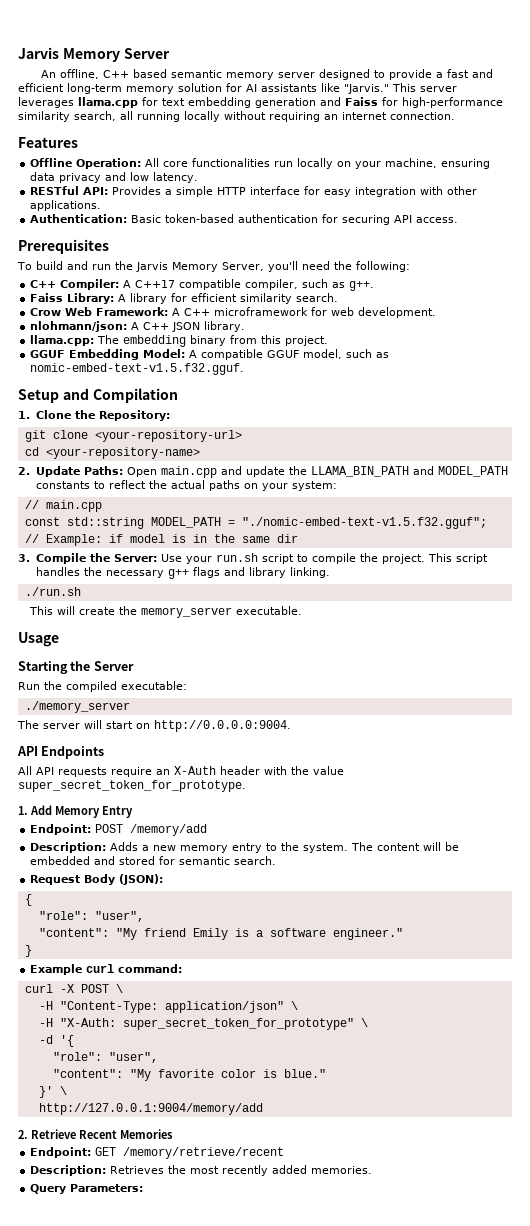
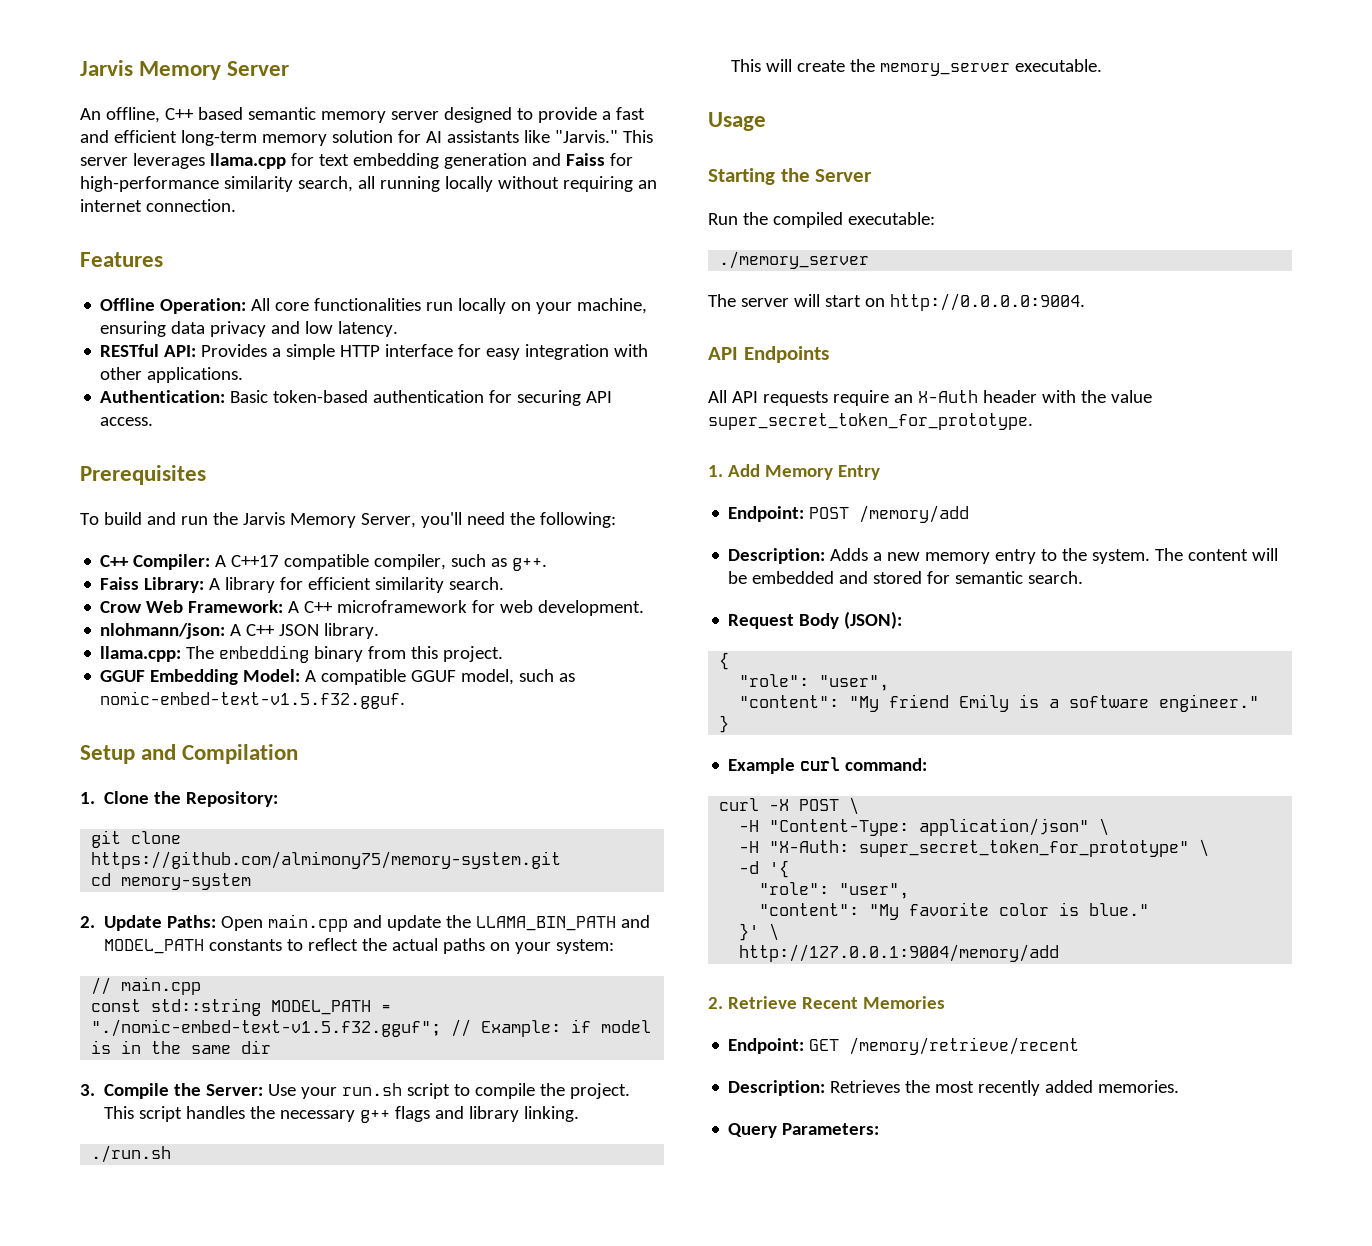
- git clone <your-repository-url>
+ git clone https://github.com/almimony75/memory-system.git
- cd <your-repository-name>
+ cd memory-system

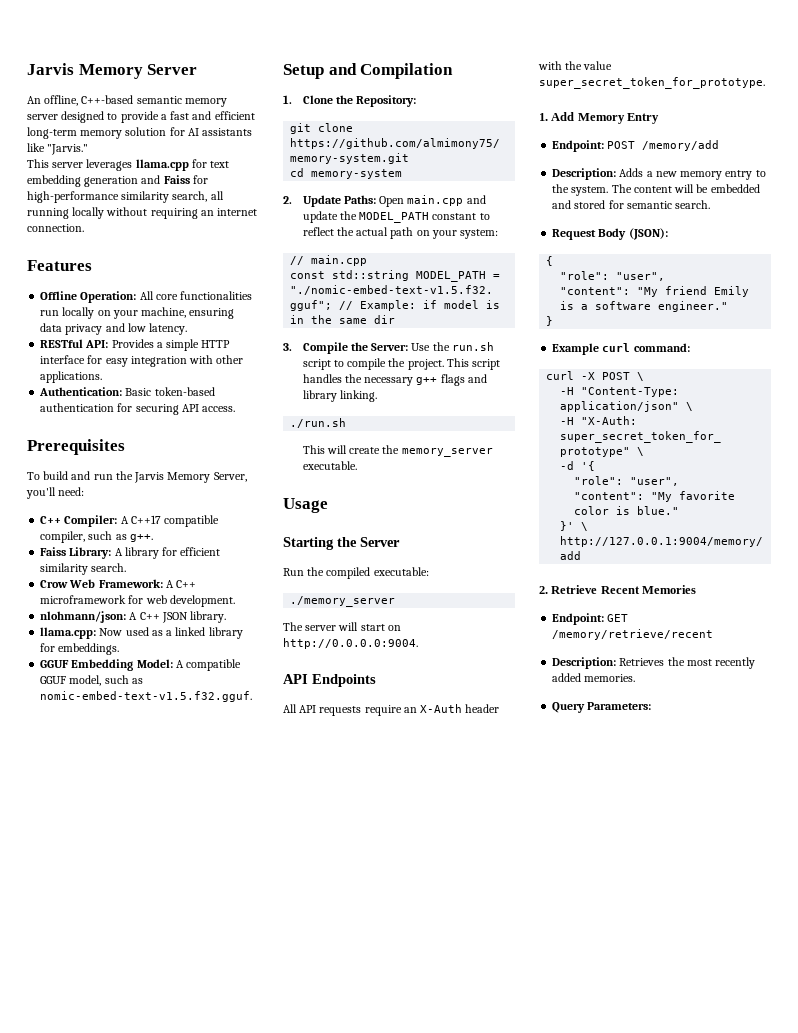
- An offline, C++ based semantic memory server designed to provide a fast and efficient long-term memory solution for AI assistants like "Jarvis." This server leverages llama.cpp for text embedding generation and Faiss for high-performance similarity search, all running locally without requiring an internet connection.
+ An offline, C++-based semantic memory server designed to provide a fast and efficient long-term memory solution for AI assistants like "Jarvis."
+ This server leverages llama.cpp for text embedding generation and Faiss for high-performance similarity search, all running locally without requiring an internet connection.
- To build and run the Jarvis Memory Server, you'll need the following:
+ To build and run the Jarvis Memory Server, you'll need:
- llama.cpp: The embedding binary from this project.
+ llama.cpp: Now used as a linked library for embeddings.
- 2. Update Paths: Open main.cpp and update the LLAMA_BIN_PATH and MODEL_PATH constants to reflect the actual paths on your system:
+ 2. Update Paths: Open main.cpp and update the MODEL_PATH constant to reflect the actual path on your system:
- 3. Compile the Server: Use your run.sh script to compile the project.
+ 3. Compile the Server: Use the run.sh script to compile the project.

